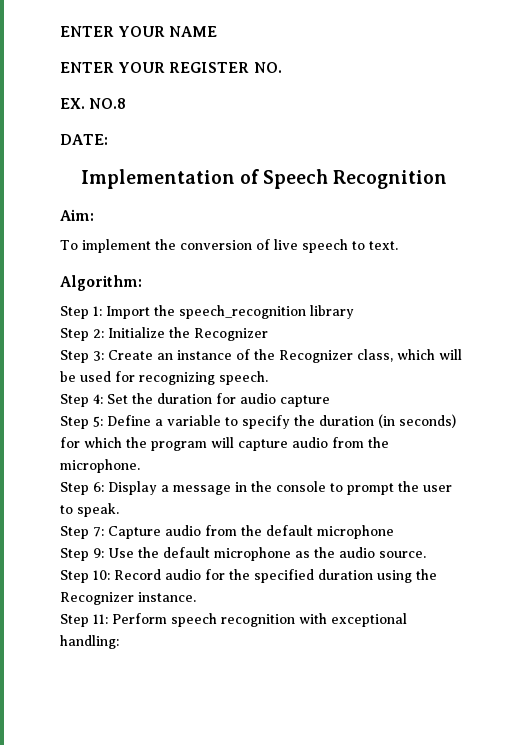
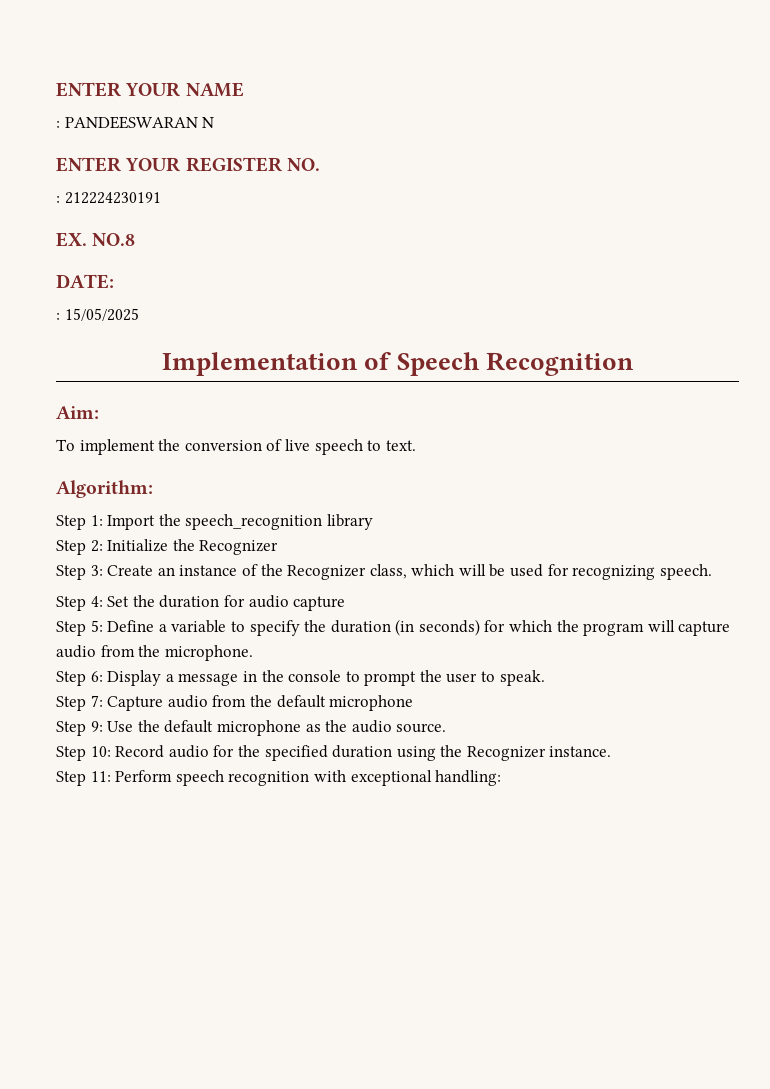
+ : PANDEESWARAN N
+ : 212224230191
+ : 15/05/2025

